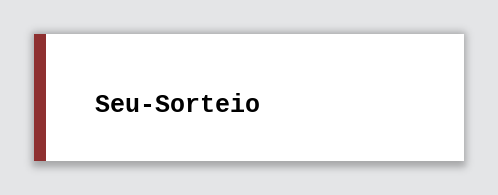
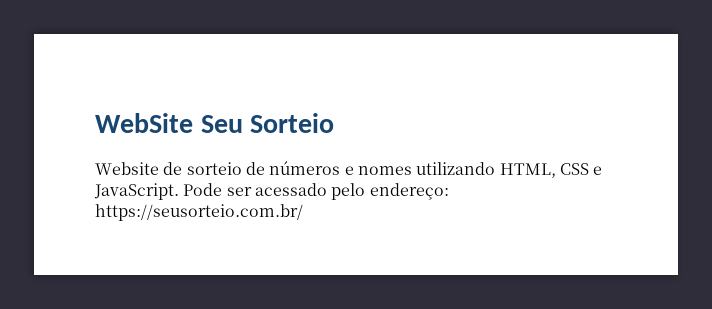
- Seu-Sorteio
+ WebSite Seu Sorteio
+ Website de sorteio de números e nomes utilizando HTML, CSS e JavaScript. Pode ser acessado pelo endereço: https://seusorteio.com.br/

